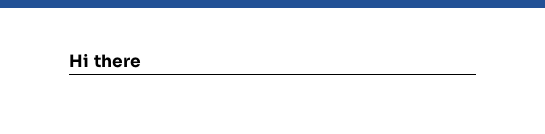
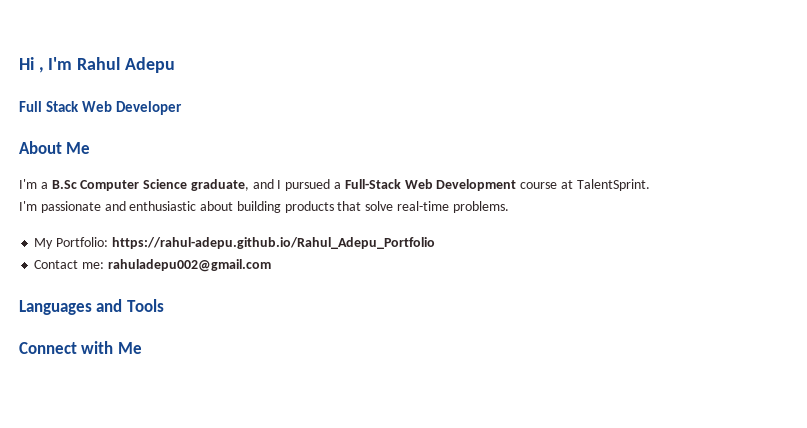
- Hi there
+ Hi , I'm Rahul Adepu
+ Full Stack Web Developer
+ About Me
+ I'm a B.Sc Computer Science graduate, and I pursued a Full-Stack Web Development course at TalentSprint.
+ I'm passionate and enthusiastic about building products that solve real-time problems.
+ My Portfolio: https://rahul-adepu.github.io/Rahul_Adepu_Portfolio
+ Contact me: rahuladepu002@gmail.com
+ Languages and Tools
+ Connect with Me

